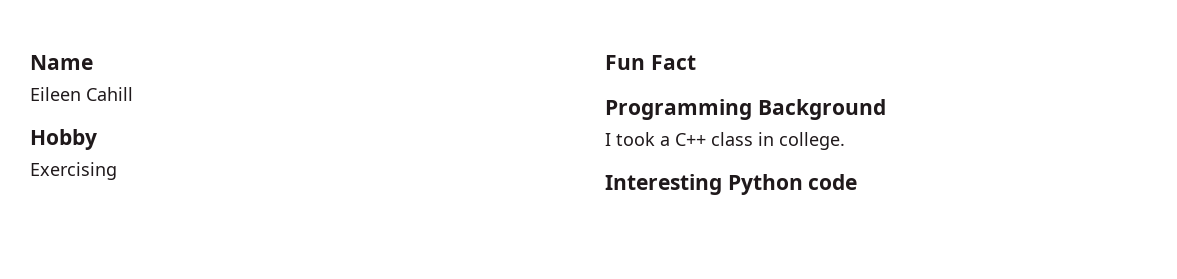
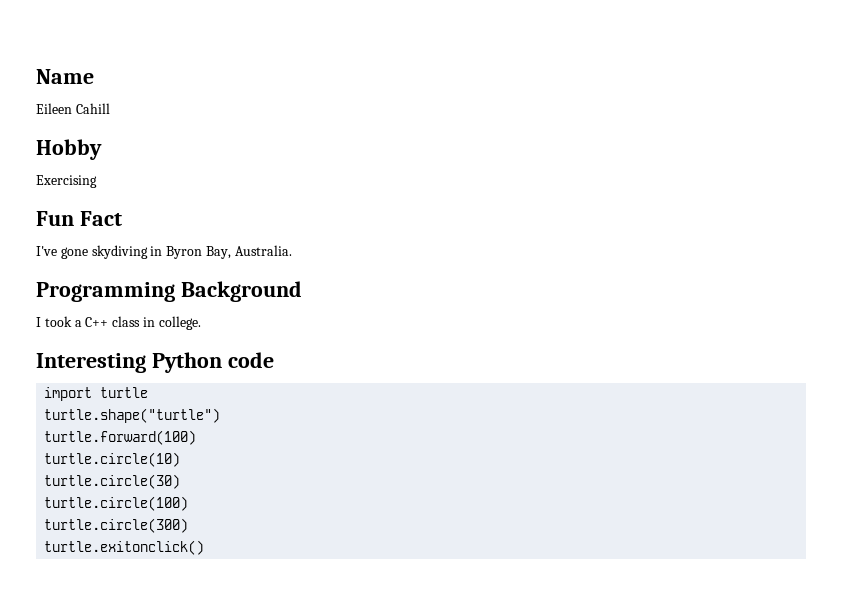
+ I've gone skydiving in Byron Bay, Australia.
+ import turtle
+ turtle.shape("turtle")
+ turtle.forward(100)
+ turtle.circle(10)
+ turtle.circle(30)
+ turtle.circle(100)
+ turtle.circle(300)
+ turtle.exitonclick()

